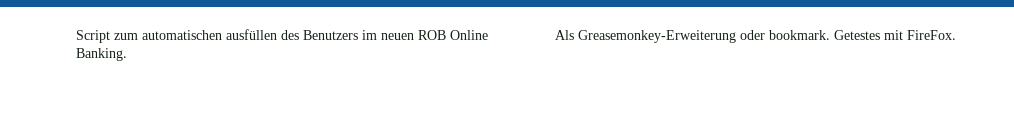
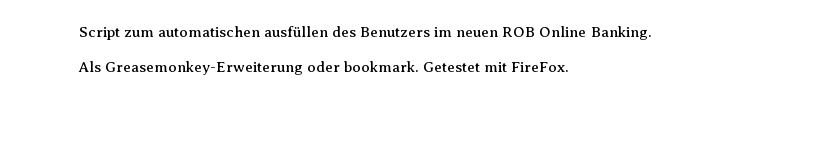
- Getestes mit FireFox.
+ Getestet mit FireFox.

